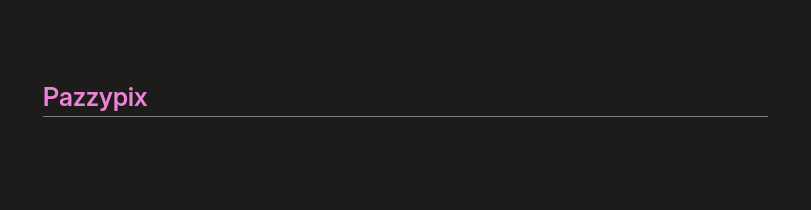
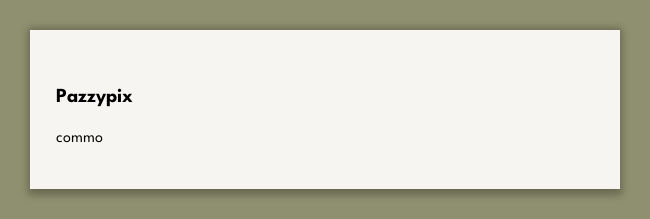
+ commo

